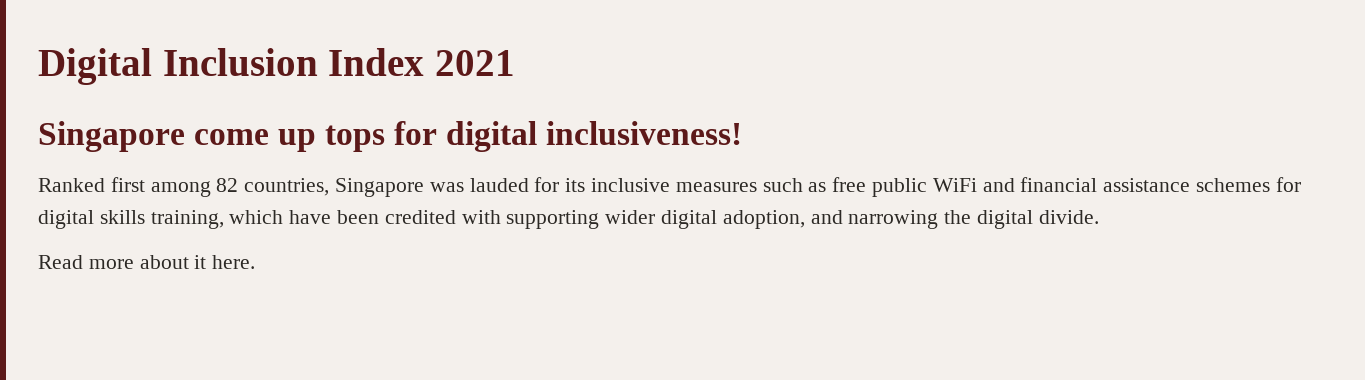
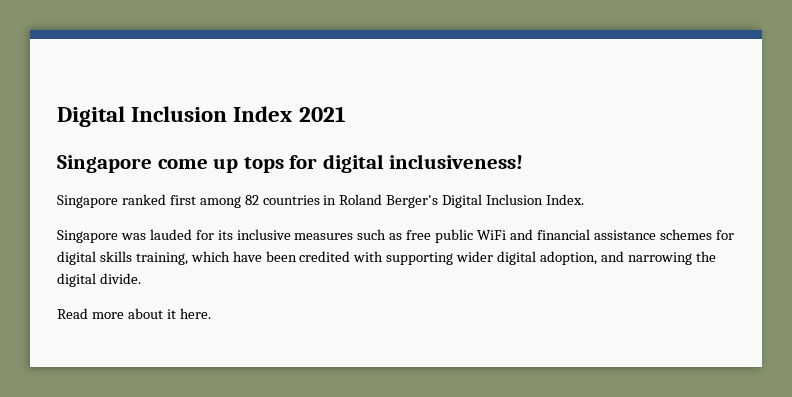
- Ranked first among 82 countries, Singapore was lauded for its inclusive measures such as free public WiFi and financial assistance schemes for digital skills training, which have been credited with supporting wider digital adoption, and narrowing the digital divide.
+ Singapore ranked first among 82 countries in Roland Berger's Digital Inclusion Index.
+ Singapore was lauded for its inclusive measures such as free public WiFi and financial assistance schemes for digital skills training, which have been credited with supporting wider digital adoption, and narrowing the digital divide.

